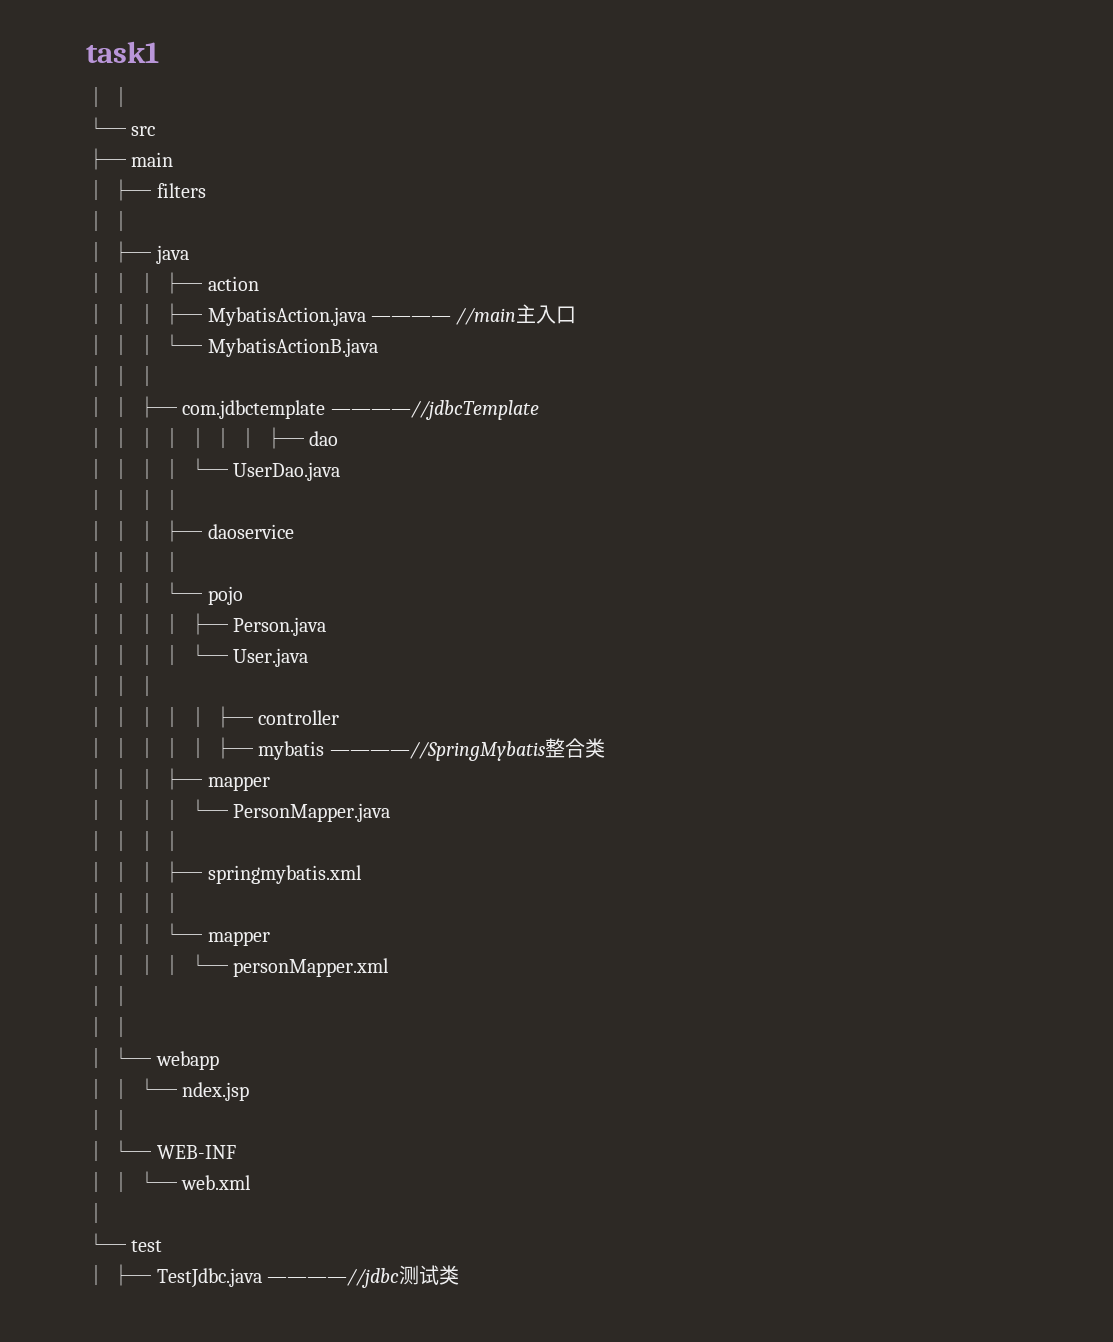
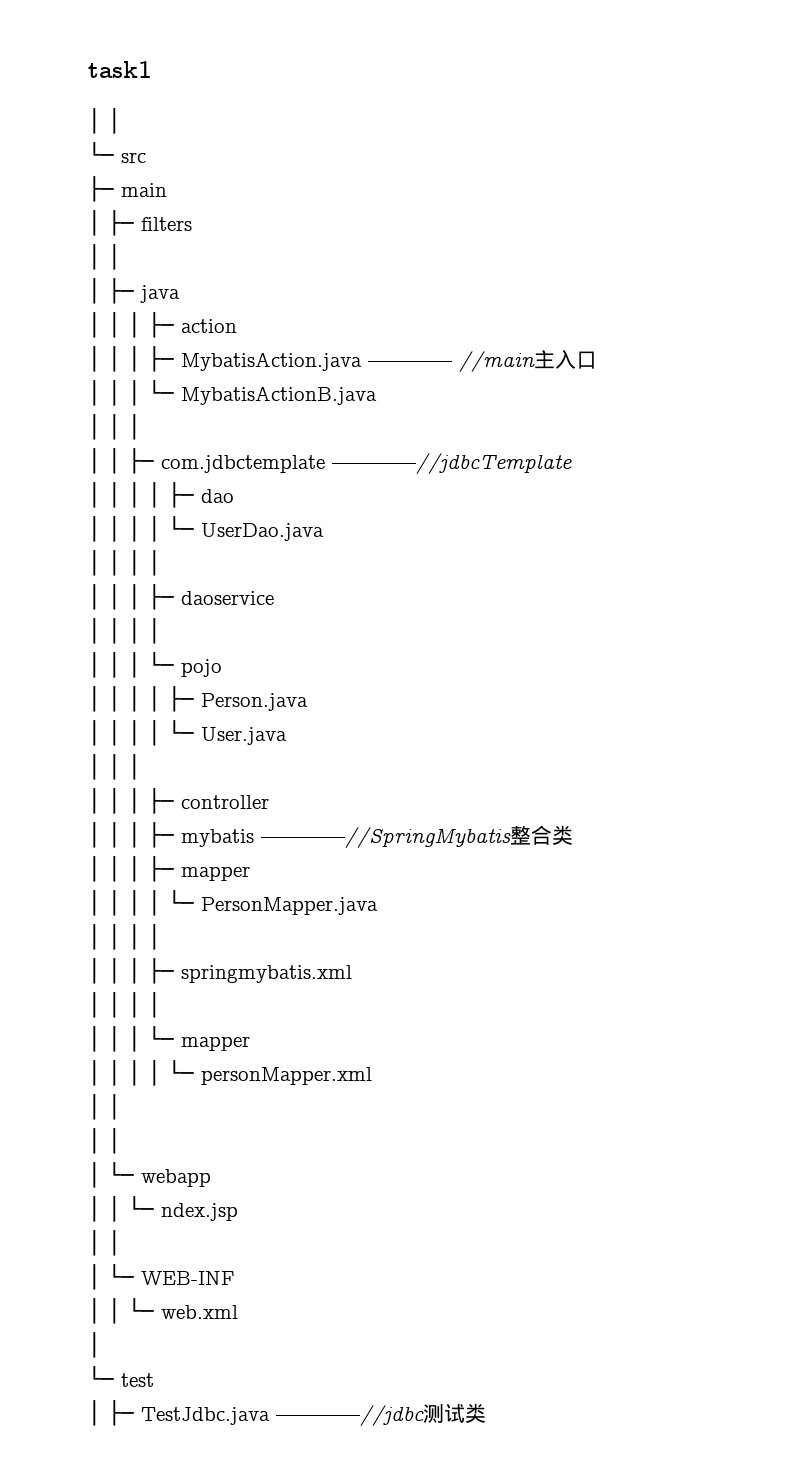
- │ │ │ │ │ │ │ ├─ dao
+ │ │ │ │ ├─ dao
- │ │ │ │ │ ├─ controller
+ │ │ │ ├─ controller
- │ │ │ │ │ ├─ mybatis ————//SpringMybatis整合类
+ │ │ │ ├─ mybatis ————//SpringMybatis整合类

